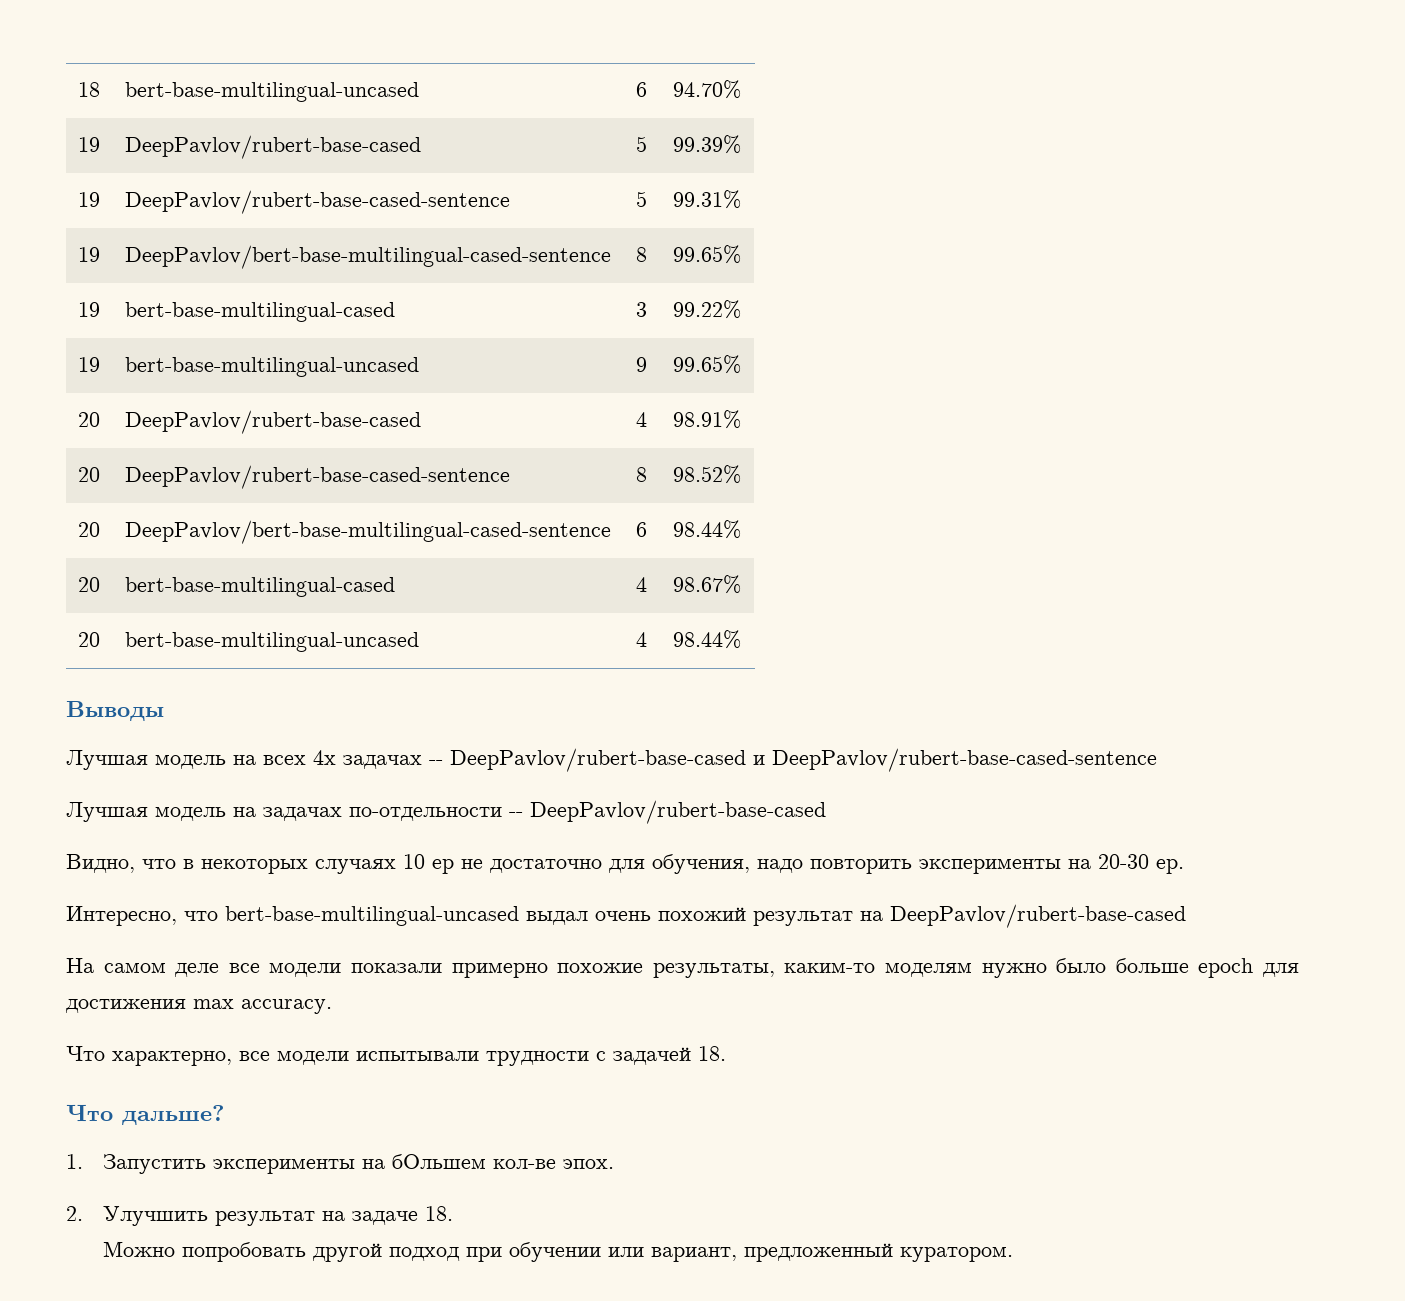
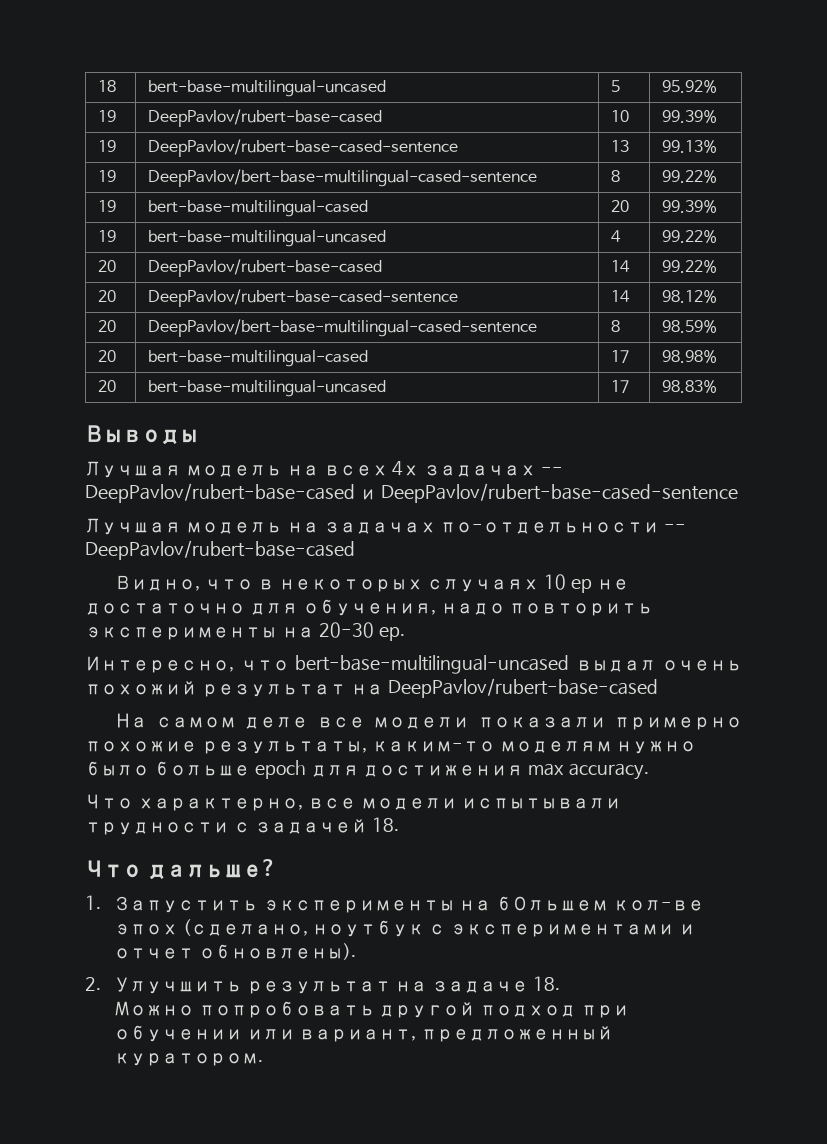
- 18 | bert-base-multilingual-uncased | 6 | 94.70%
+ 18 | bert-base-multilingual-uncased | 5 | 95.92%
- 19 | DeepPavlov/rubert-base-cased | 5 | 99.39%
+ 19 | DeepPavlov/rubert-base-cased | 10 | 99.39%
- 19 | DeepPavlov/rubert-base-cased-sentence | 5 | 99.31%
+ 19 | DeepPavlov/rubert-base-cased-sentence | 13 | 99.13%
- 19 | DeepPavlov/bert-base-multilingual-cased-sentence | 8 | 99.65%
+ 19 | DeepPavlov/bert-base-multilingual-cased-sentence | 8 | 99.22%
- 19 | bert-base-multilingual-cased | 3 | 99.22%
+ 19 | bert-base-multilingual-cased | 20 | 99.39%
- 19 | bert-base-multilingual-uncased | 9 | 99.65%
+ 19 | bert-base-multilingual-uncased | 4 | 99.22%
- 20 | DeepPavlov/rubert-base-cased | 4 | 98.91%
+ 20 | DeepPavlov/rubert-base-cased | 14 | 99.22%
- 20 | DeepPavlov/rubert-base-cased-sentence | 8 | 98.52%
+ 20 | DeepPavlov/rubert-base-cased-sentence | 14 | 98.12%
- 20 | DeepPavlov/bert-base-multilingual-cased-sentence | 6 | 98.44%
+ 20 | DeepPavlov/bert-base-multilingual-cased-sentence | 8 | 98.59%
- 20 | bert-base-multilingual-cased | 4 | 98.67%
+ 20 | bert-base-multilingual-cased | 17 | 98.98%
- 20 | bert-base-multilingual-uncased | 4 | 98.44%
+ 20 | bert-base-multilingual-uncased | 17 | 98.83%
- 1. Запустить эксперименты на бОльшем кол-ве эпох.
+ 1. Запустить эксперименты на бОльшем кол-ве эпох (сделано, ноутбук с экспериментами и отчет обновлены).

